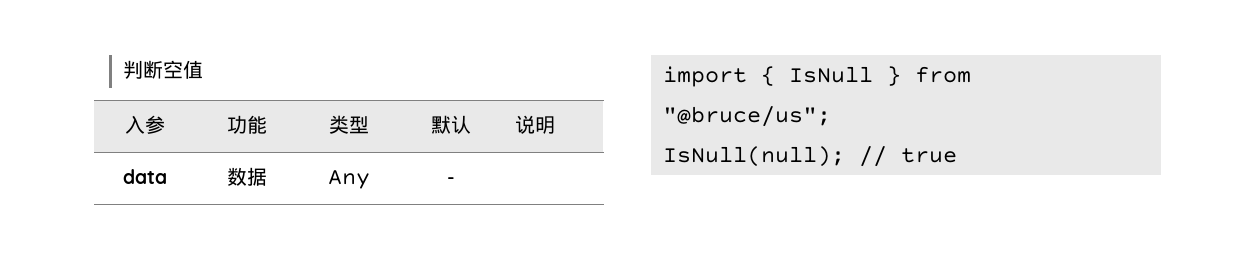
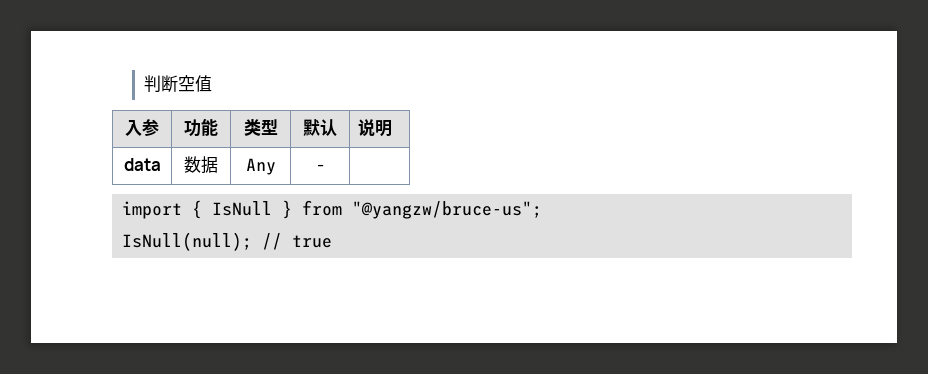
- import { IsNull } from "@bruce/us";
+ import { IsNull } from "@yangzw/bruce-us";

